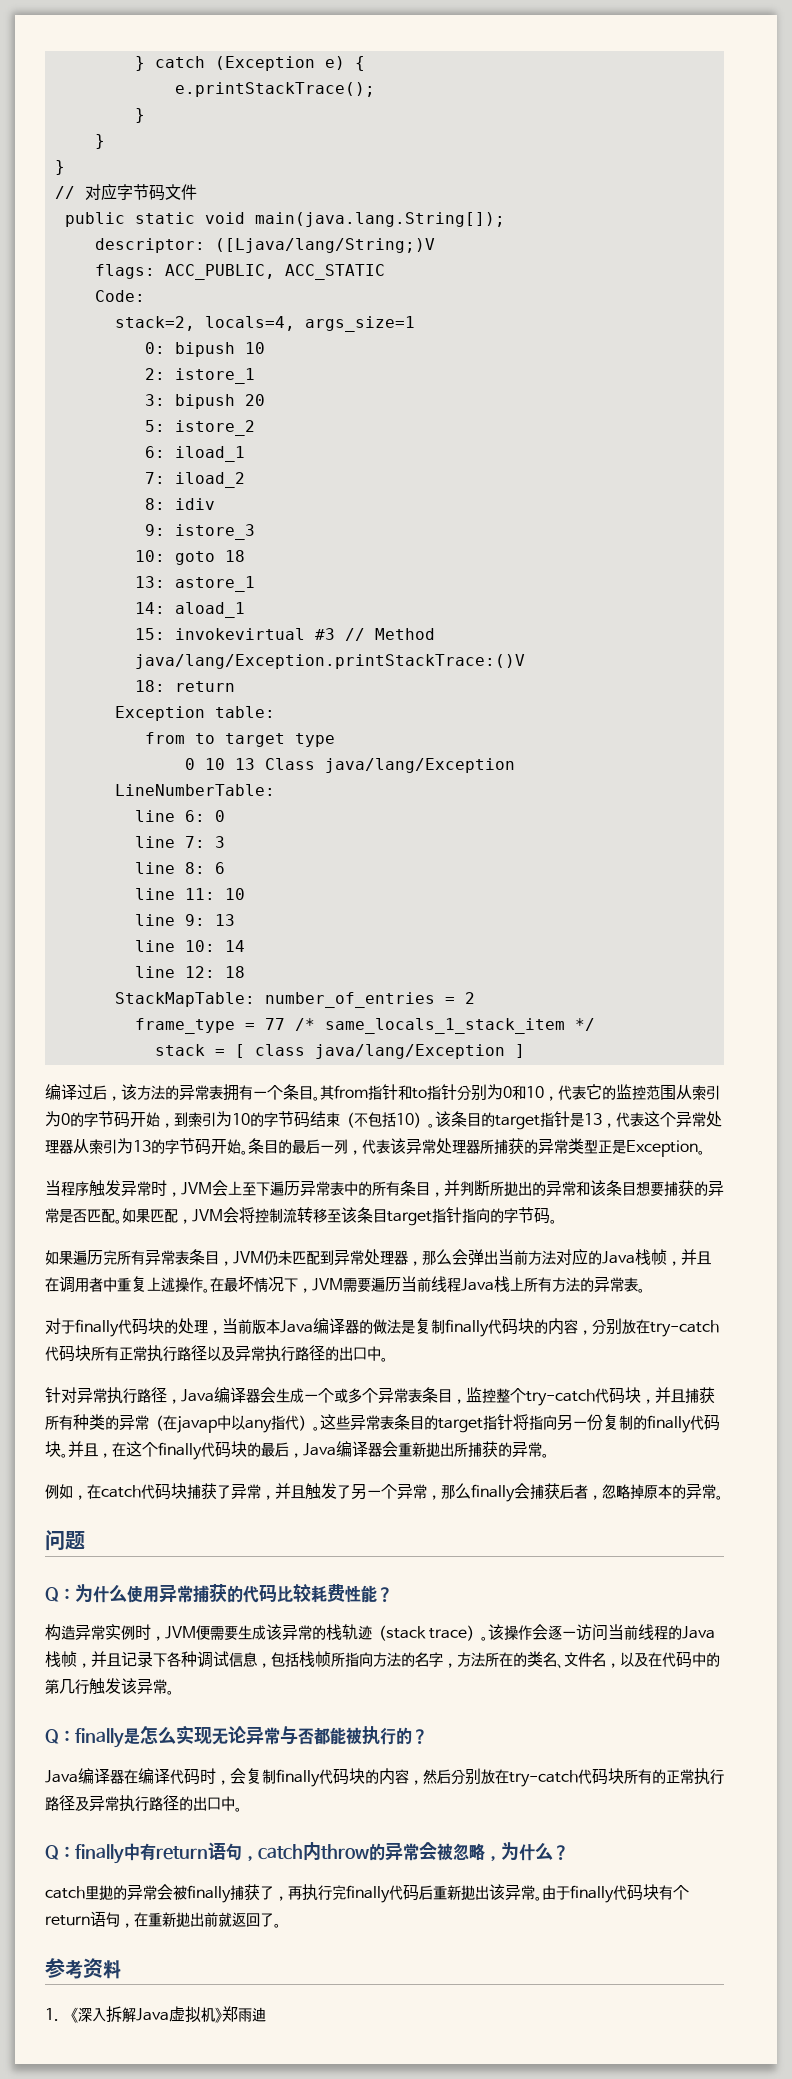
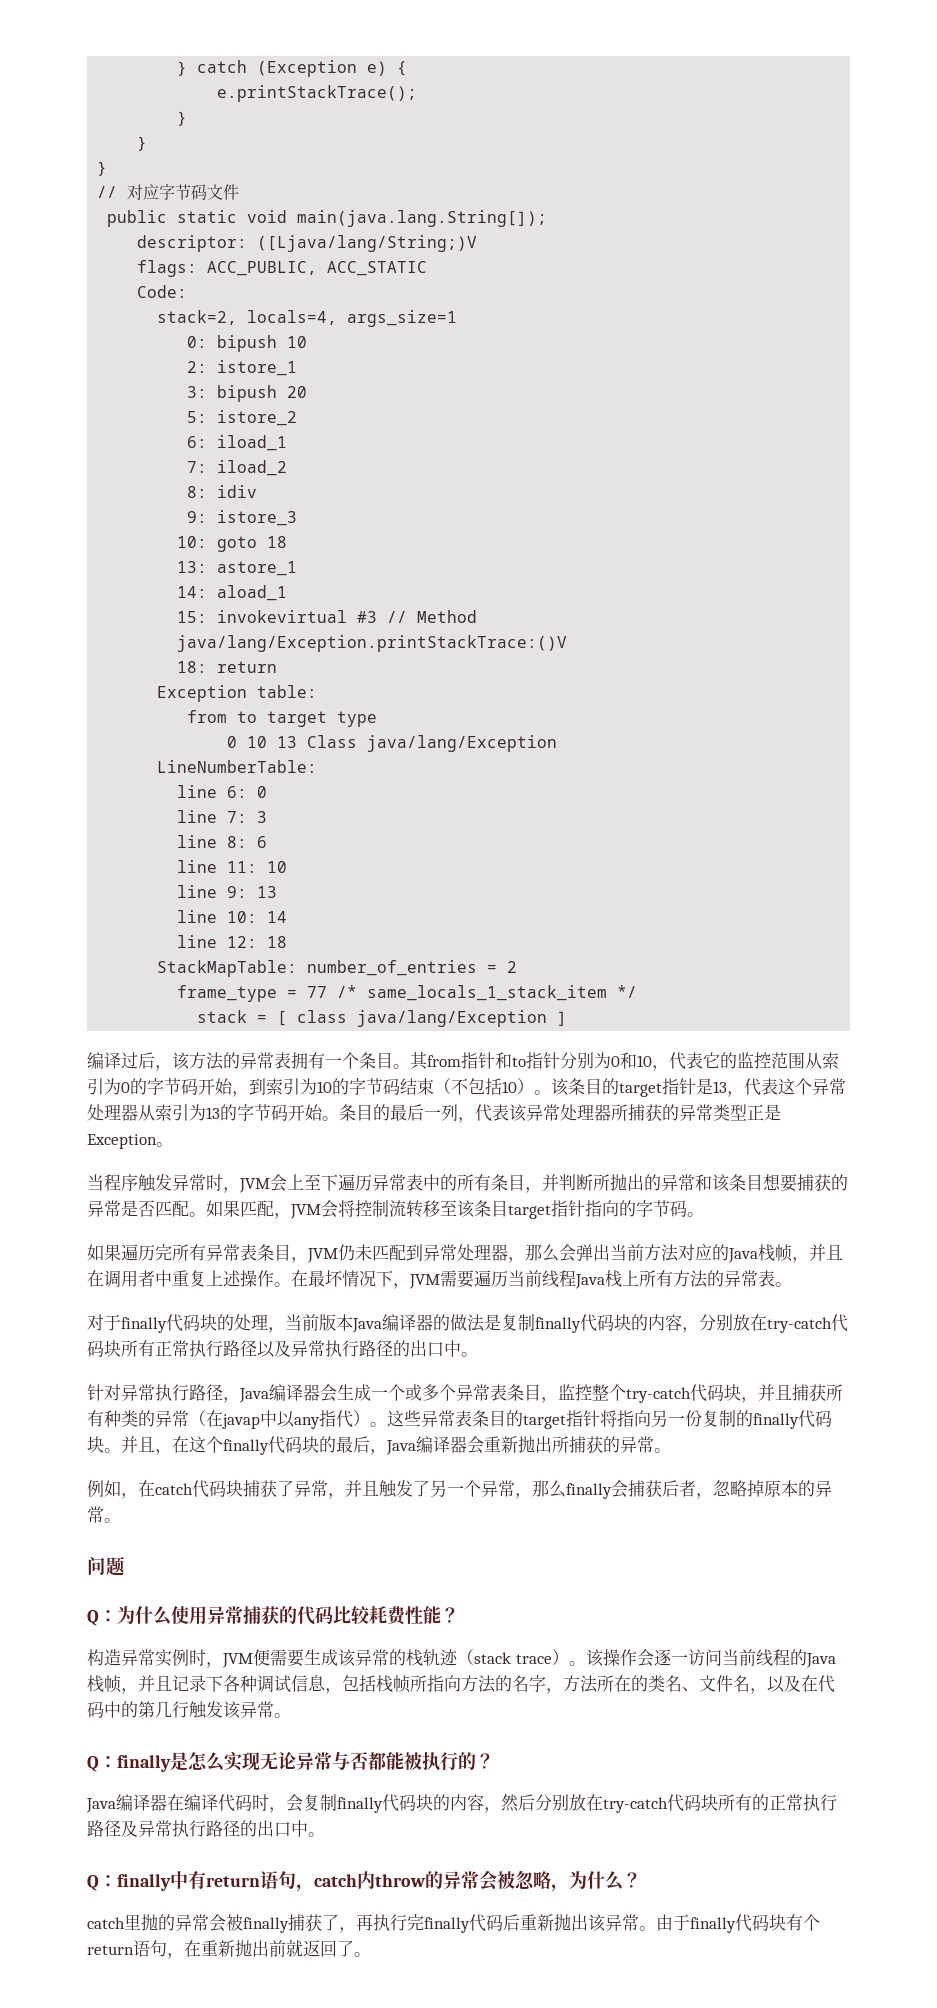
- 参考资料
- 1.《深入拆解Java虚拟机》郑雨迪

